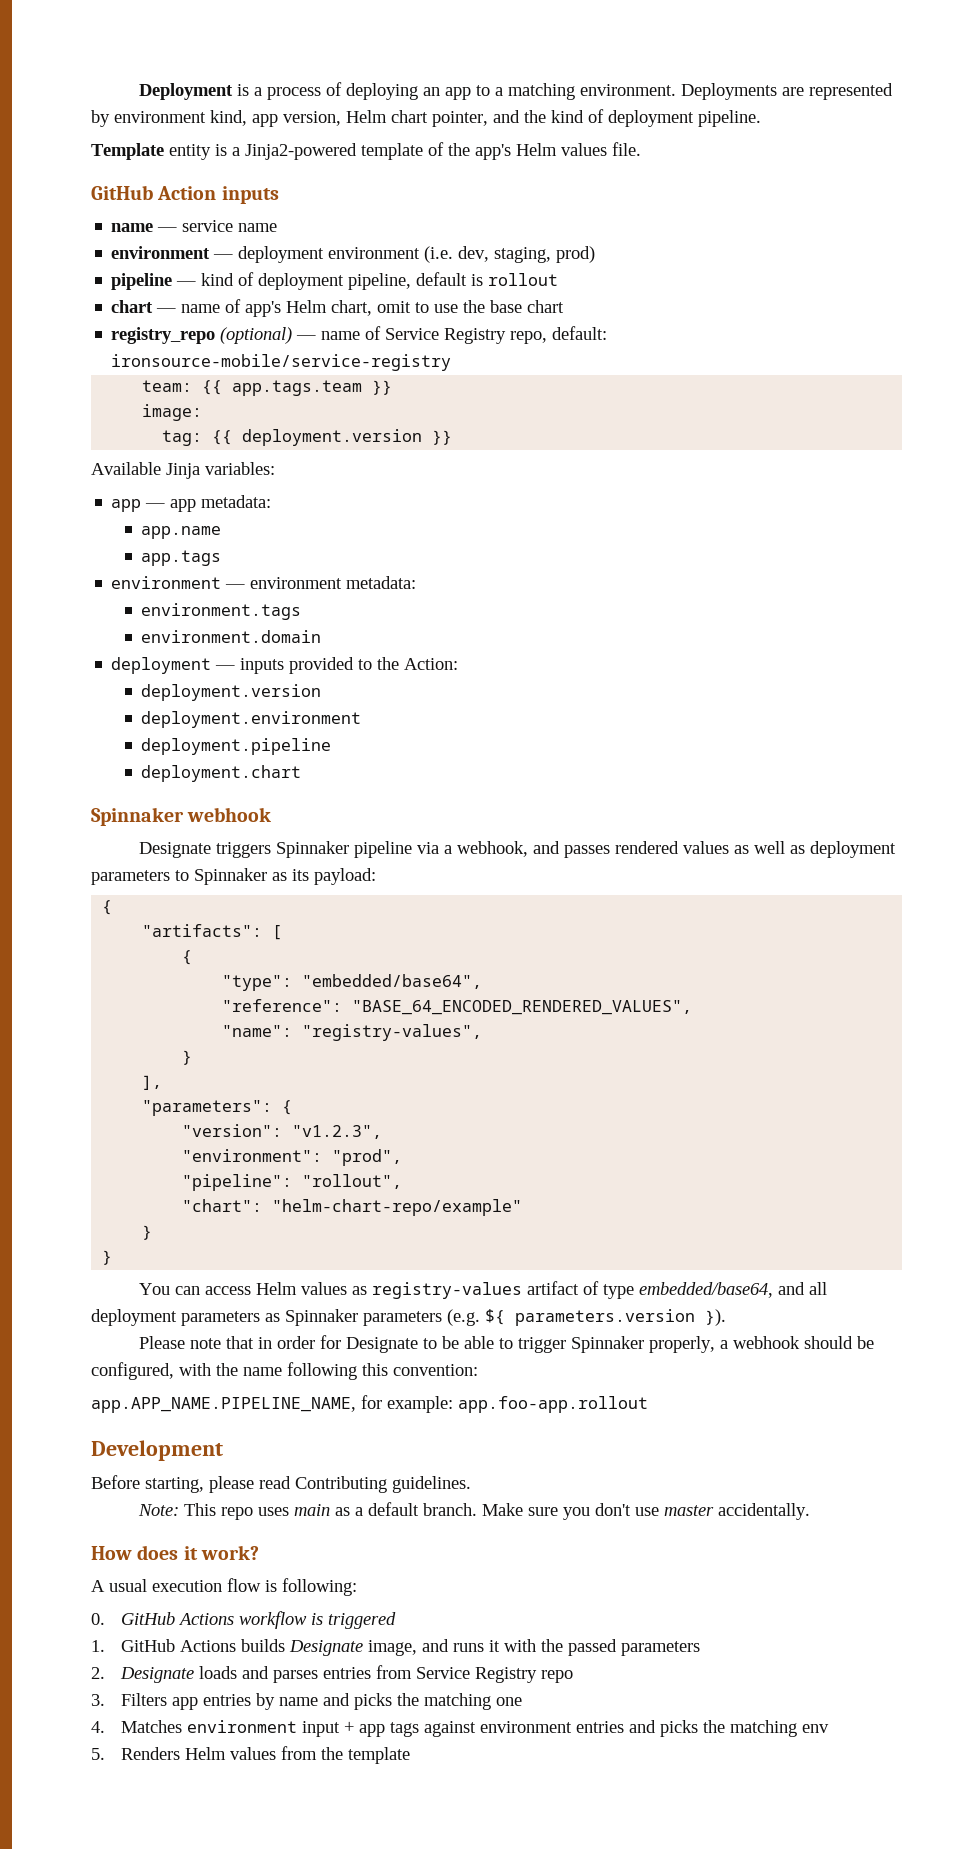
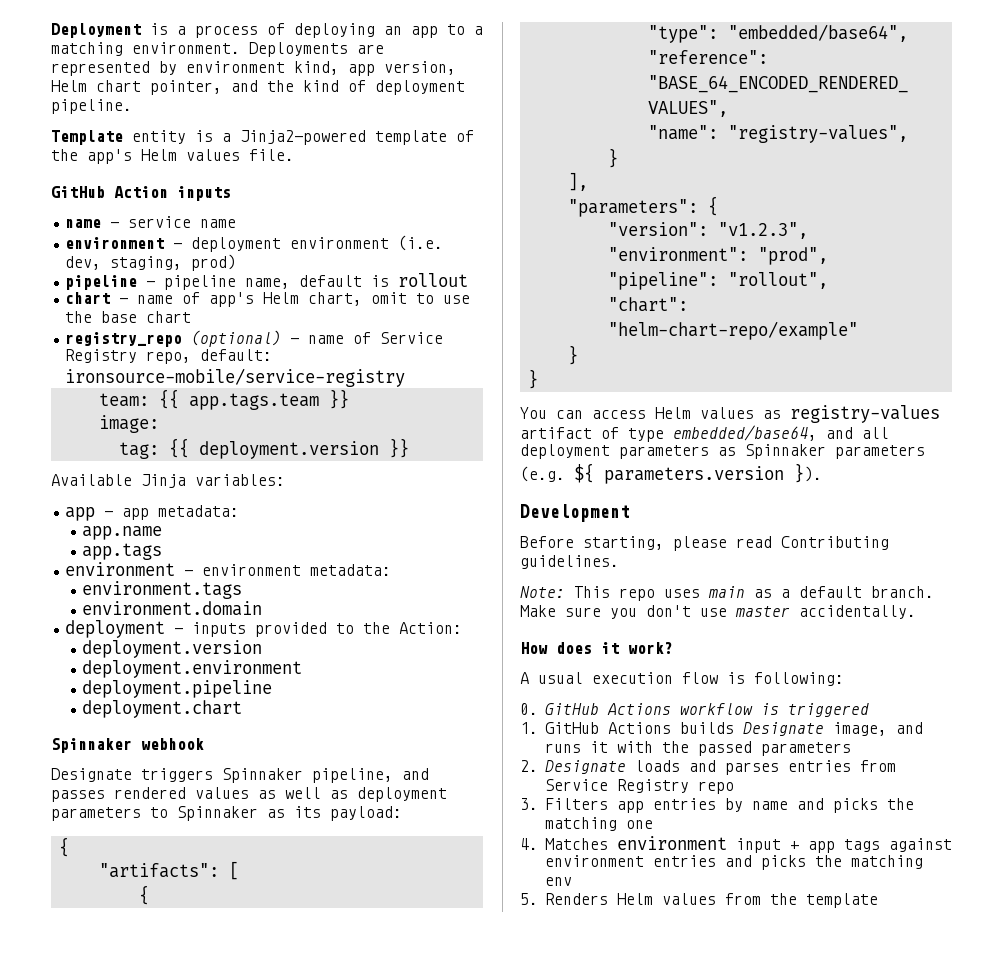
- pipeline — kind of deployment pipeline, default is rollout
+ pipeline — pipeline name, default is rollout
- Designate triggers Spinnaker pipeline via a webhook, and passes rendered values as well as deployment parameters to Spinnaker as its payload:
+ Designate triggers Spinnaker pipeline, and passes rendered values as well as deployment parameters to Spinnaker as its payload:
- Please note that in order for Designate to be able to trigger Spinnaker properly, a webhook should be configured, with the name following this convention:
- app.APP_NAME.PIPELINE_NAME, for example: app.foo-app.rollout

